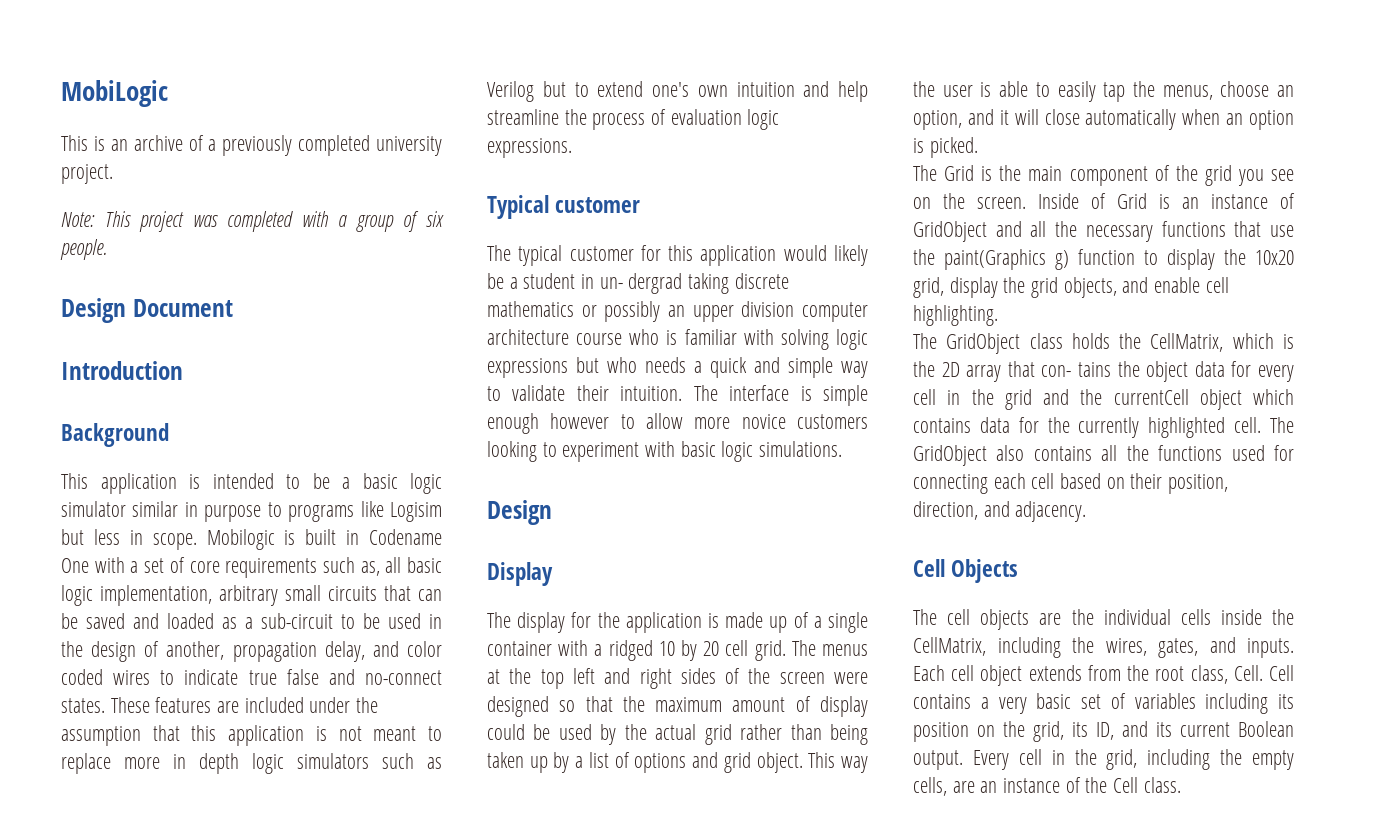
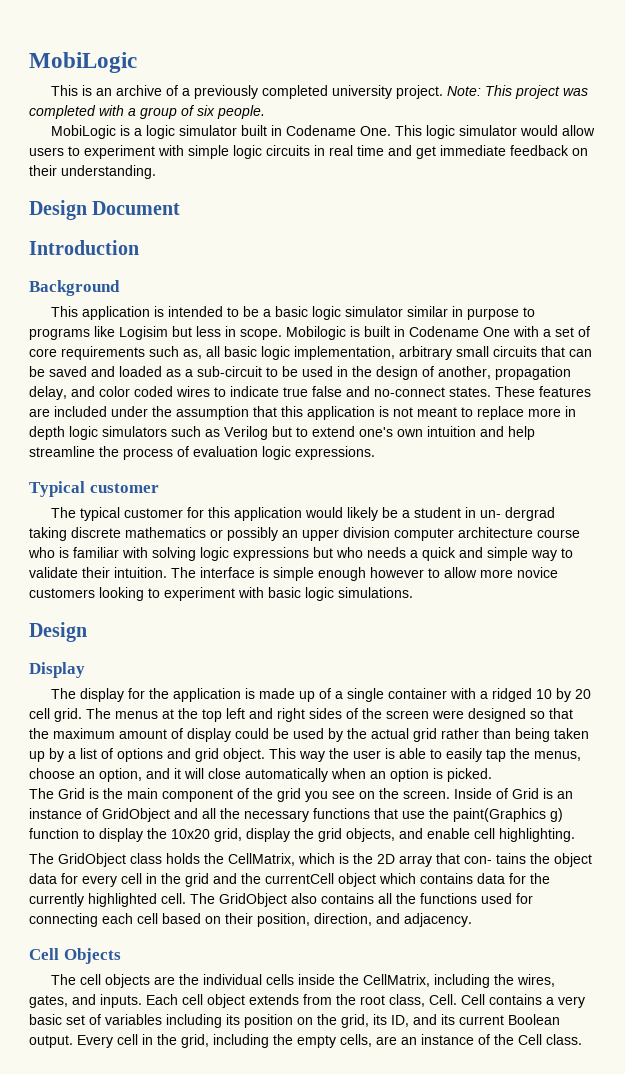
- This is an archive of a previously completed university project.
- Note: This project was completed with a group of six people.
+ This is an archive of a previously completed university project. Note: This project was completed with a group of six people.
+ MobiLogic is a logic simulator built in Codename One. This logic simulator would allow users to experiment with simple logic circuits in real time and get immediate feedback on their understanding.

